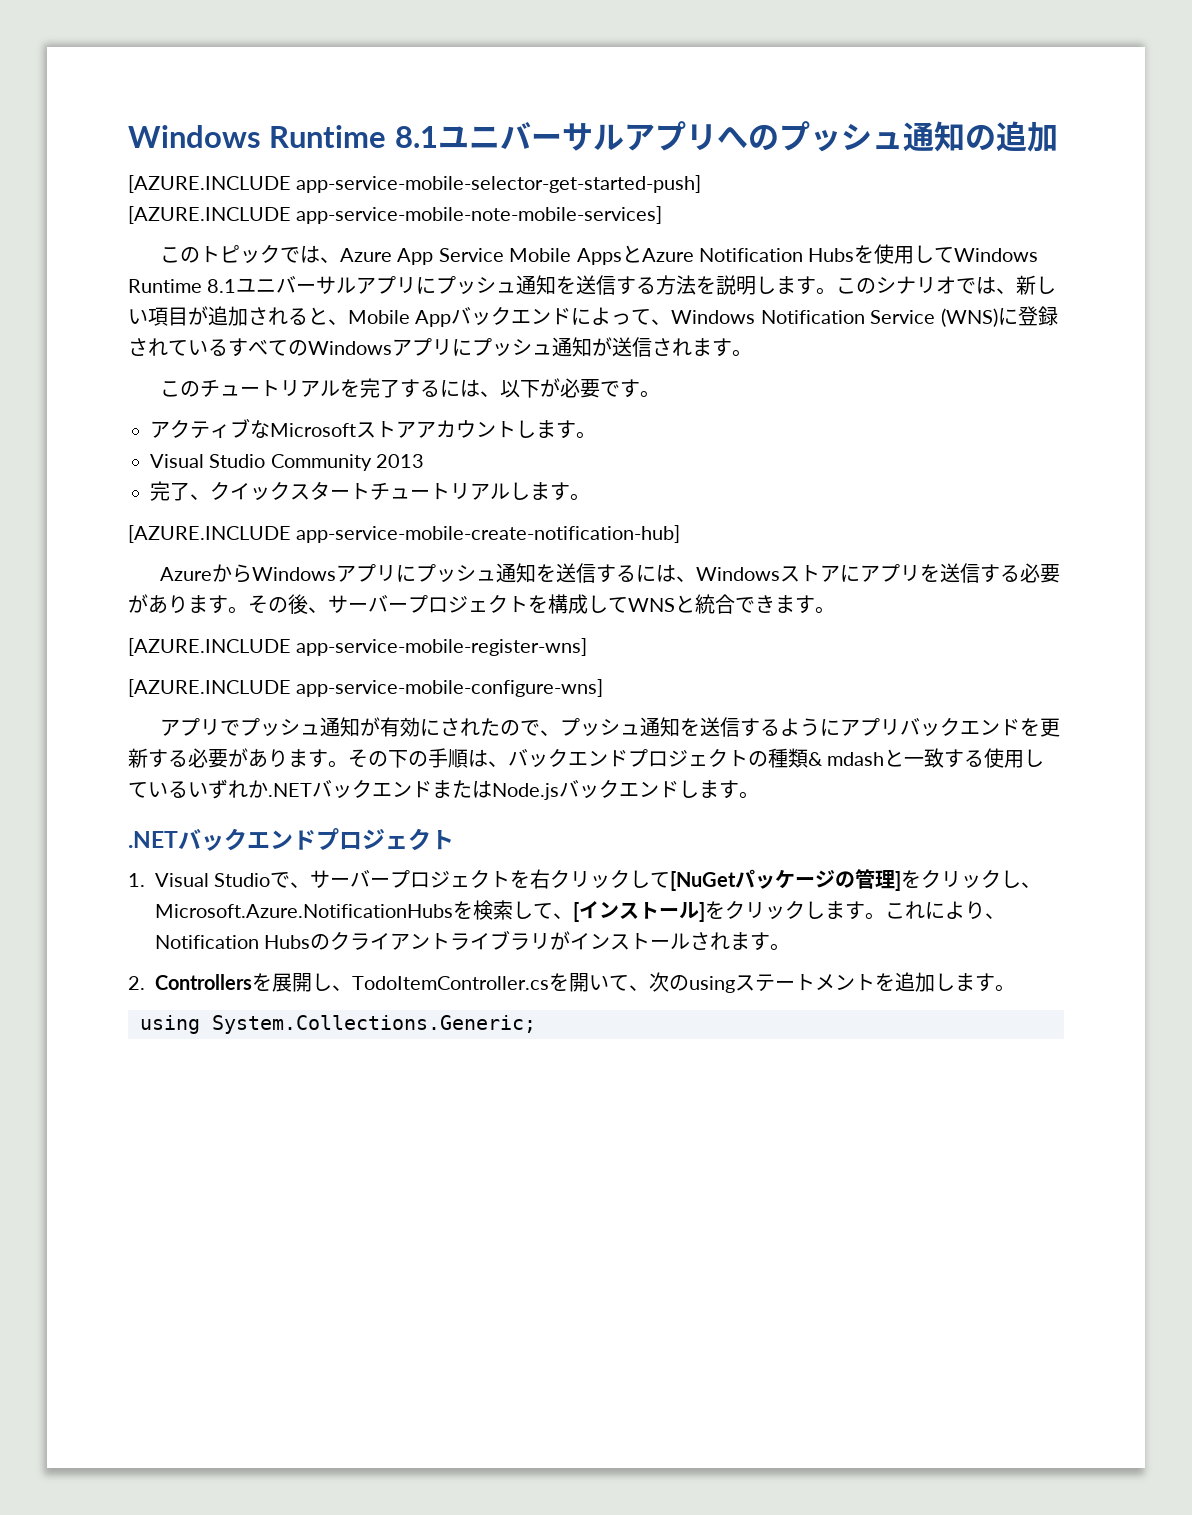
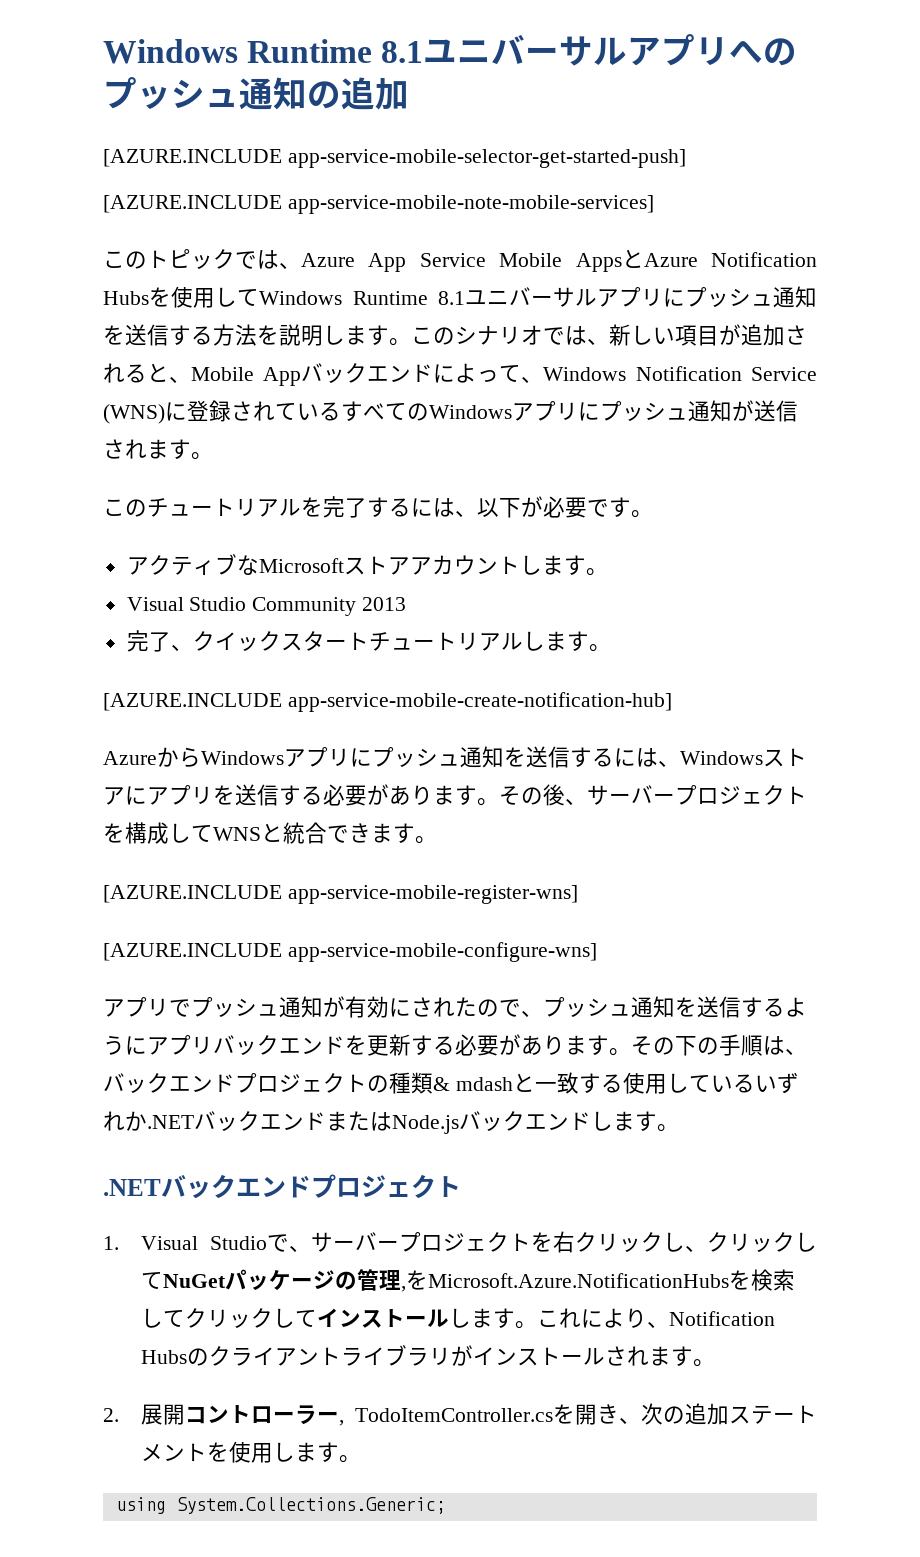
- 1. Visual Studioで、サーバープロジェクトを右クリックして[NuGetパッケージの管理]をクリックし、Microsoft.Azure.NotificationHubsを検索して、[インストール]をクリックします。
+ 1. Visual Studioで、サーバープロジェクトを右クリックし、クリックしてNuGetパッケージの管理,をMicrosoft.Azure.NotificationHubsを検索してクリックしてインストールします。
- 2. Controllersを展開し、TodoItemController.csを開いて、次のusingステートメントを追加します。
+ 2.展開コントローラー, TodoItemController.csを開き、次の追加ステートメントを使用します。

